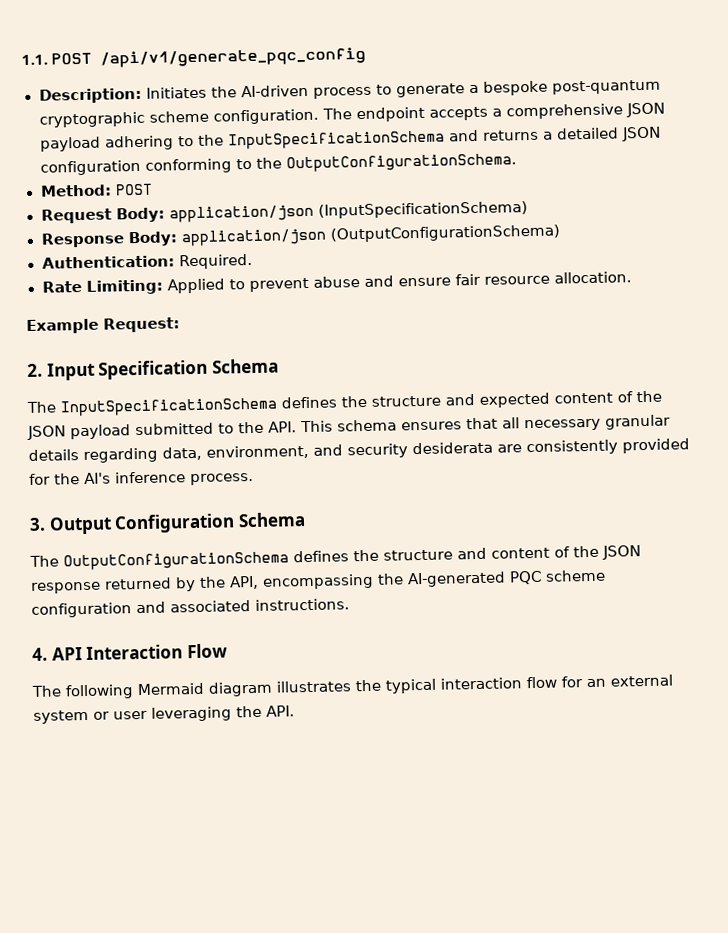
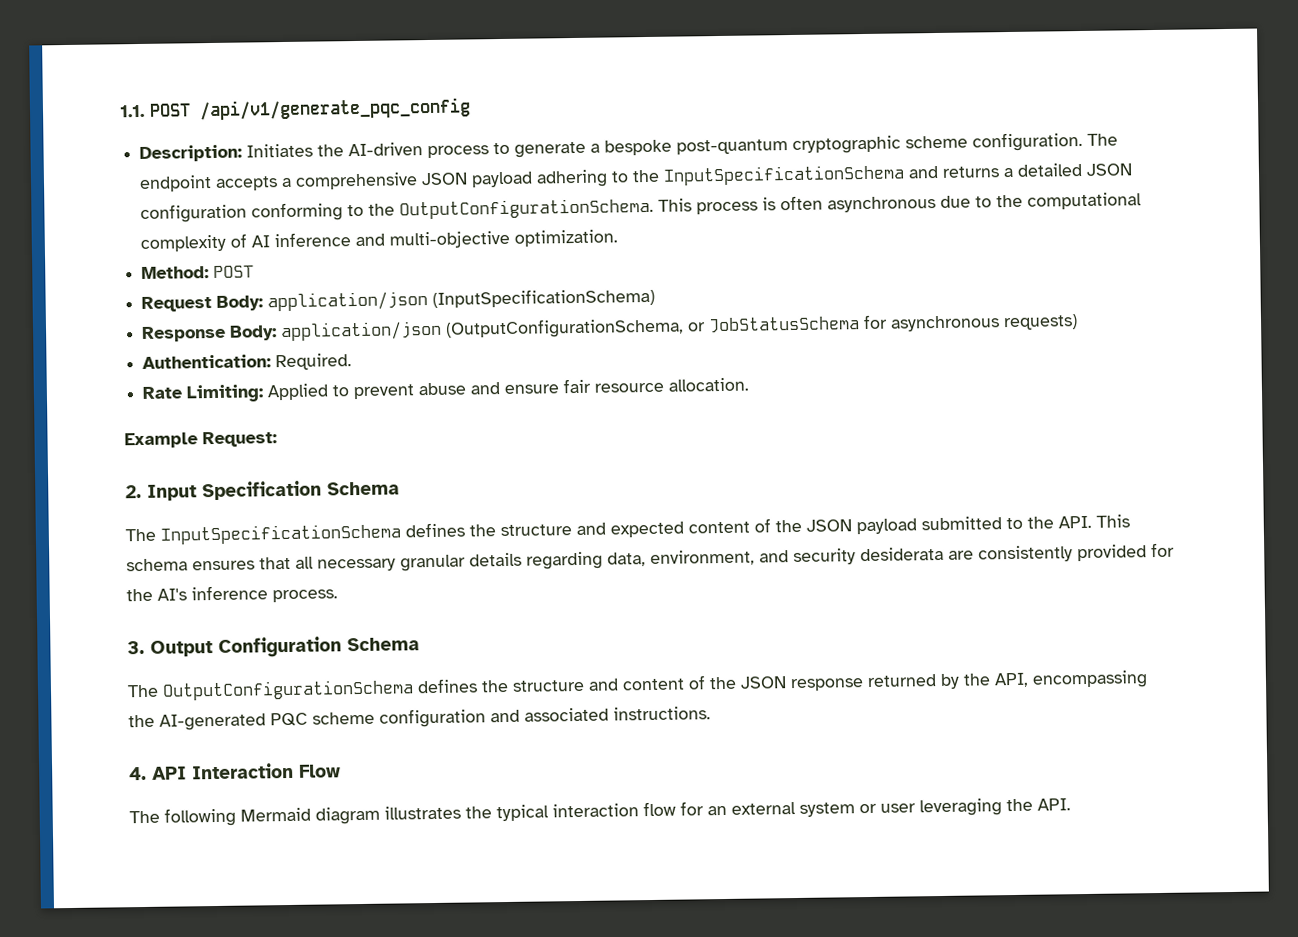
+ This process is often asynchronous due to the computational complexity of AI inference and multi-objective optimization.
- Response Body: application/json (OutputConfigurationSchema)
+ Response Body: application/json (OutputConfigurationSchema, or JobStatusSchema for asynchronous requests)

